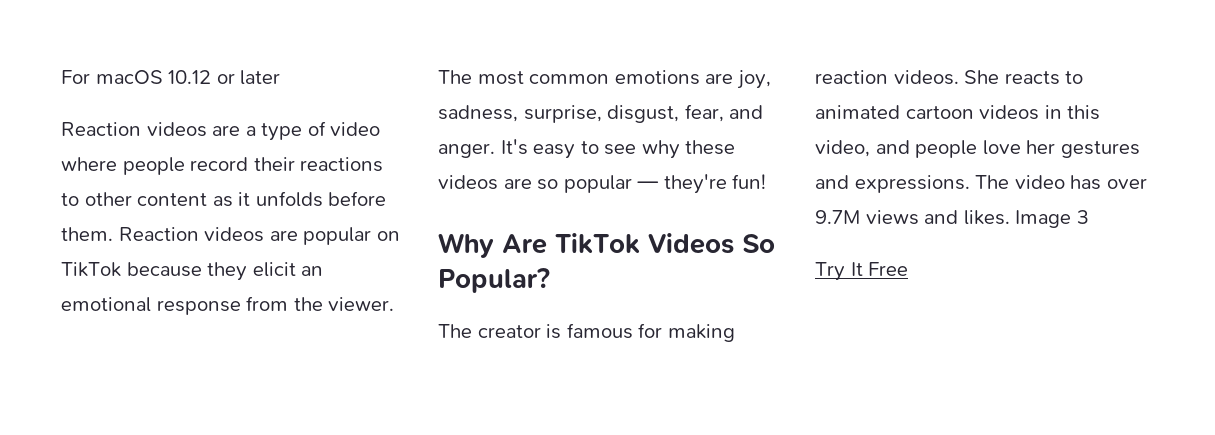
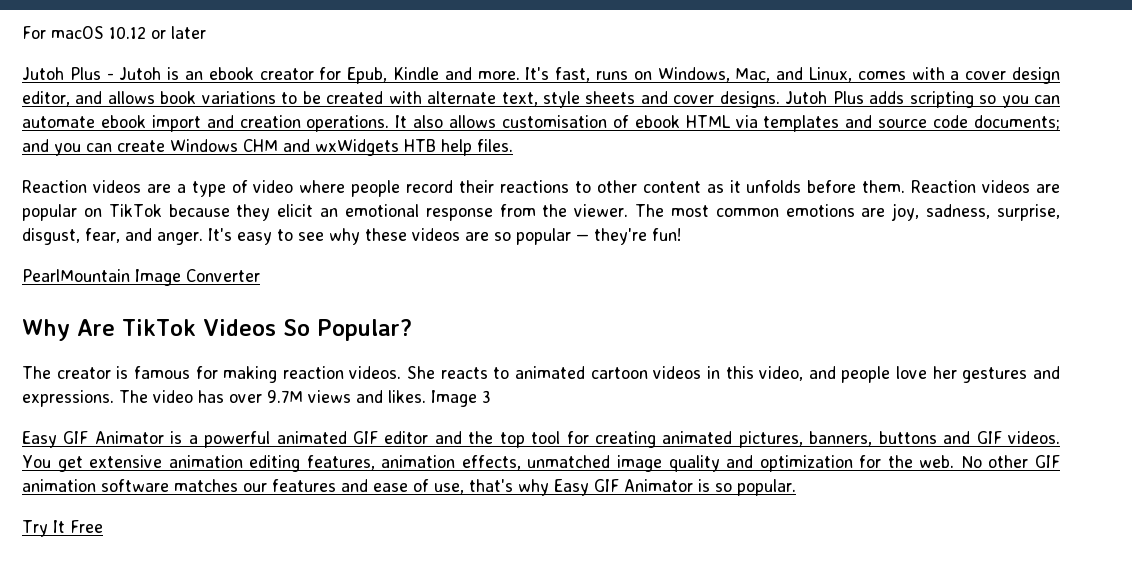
+ Jutoh Plus - Jutoh is an ebook creator for Epub, Kindle and more. It's fast, runs on Windows, Mac, and Linux, comes with a cover design editor, and allows book variations to be created with alternate text, style sheets and cover designs. Jutoh Plus adds scripting so you can automate ebook import and creation operations. It also allows customisation of ebook HTML via templates and source code documents; and you can create Windows CHM and wxWidgets HTB help files.
+ PearlMountain Image Converter
+ Easy GIF Animator is a powerful animated GIF editor and the top tool for creating animated pictures, banners, buttons and GIF videos. You get extensive animation editing features, animation effects, unmatched image quality and optimization for the web. No other GIF animation software matches our features and ease of use, that's why Easy GIF Animator is so popular.

